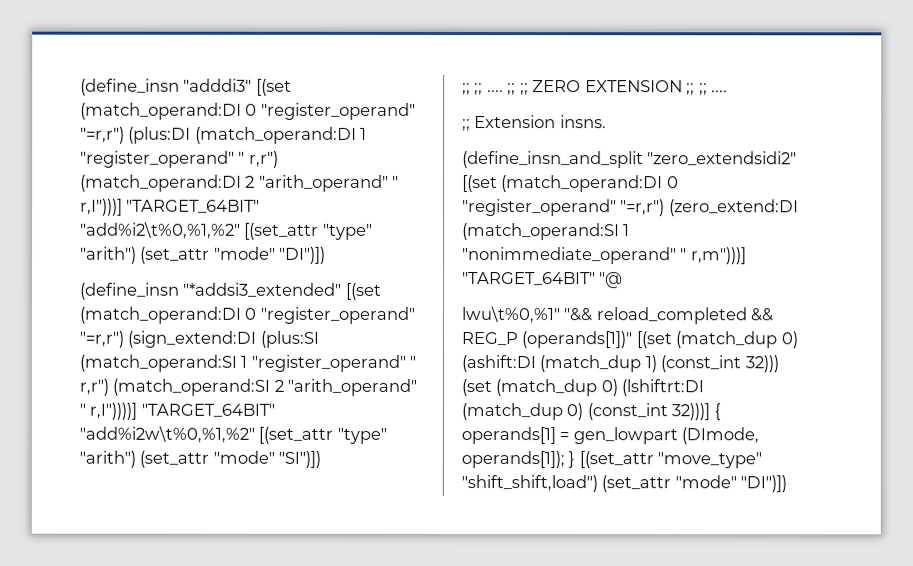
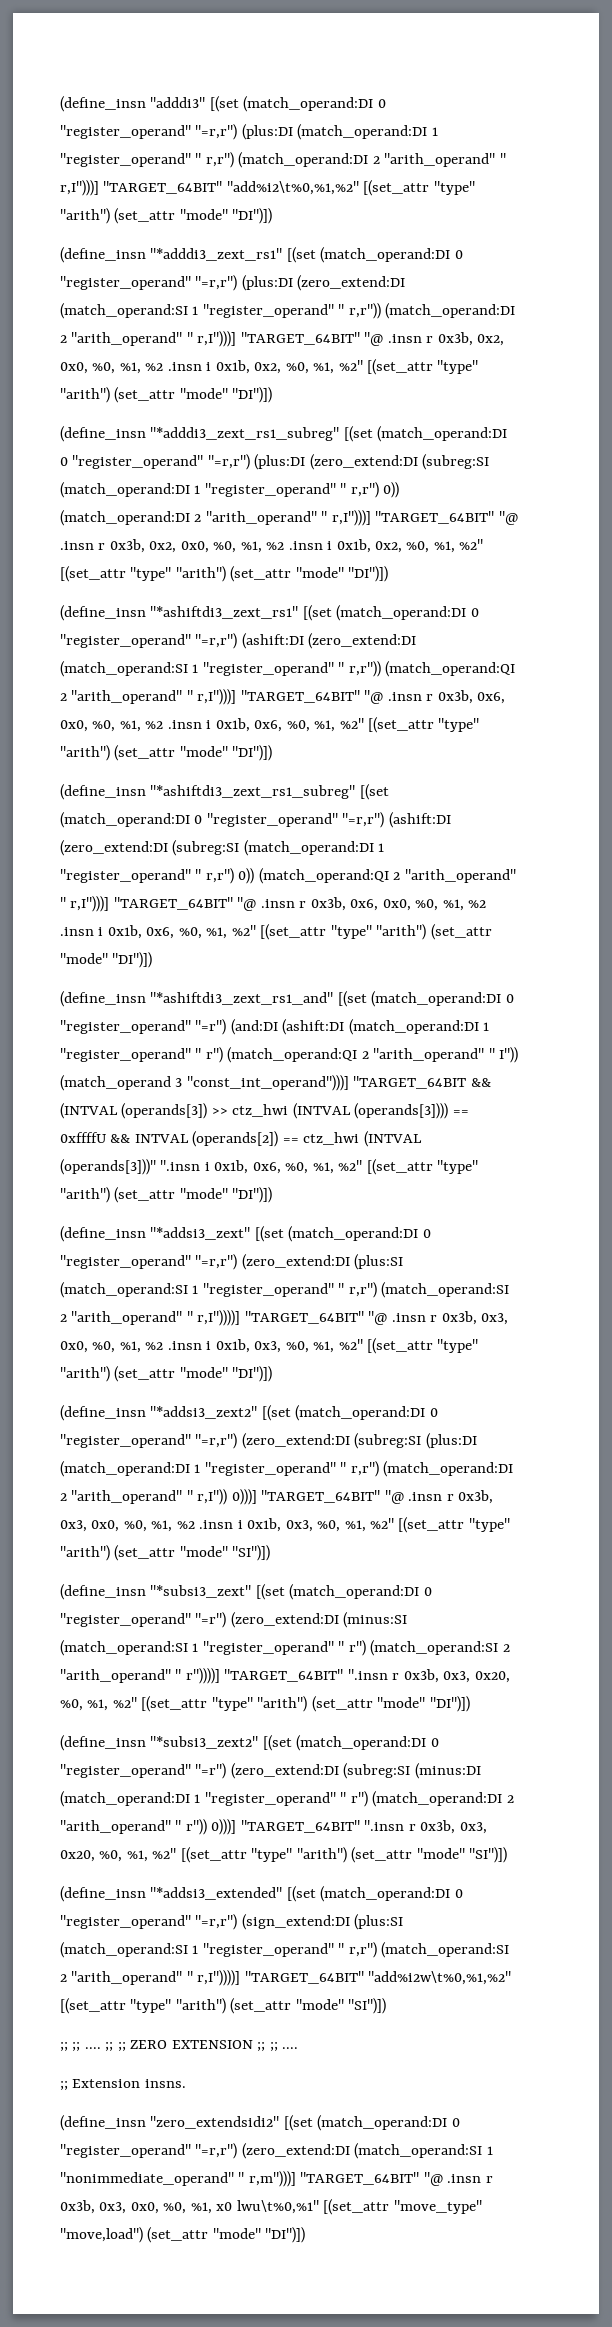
+ (define_insn "*adddi3_zext_rs1" [(set (match_operand:DI 0 "register_operand" "=r,r") (plus:DI (zero_extend:DI (match_operand:SI 1 "register_operand" " r,r")) (match_operand:DI 2 "arith_operand" " r,I")))] "TARGET_64BIT" "@ .insn r 0x3b, 0x2, 0x0, %0, %1, %2 .insn i 0x1b, 0x2, %0, %1, %2" [(set_attr "type" "arith") (set_attr "mode" "DI")])
+ (define_insn "*adddi3_zext_rs1_subreg" [(set (match_operand:DI 0 "register_operand" "=r,r") (plus:DI (zero_extend:DI (subreg:SI (match_operand:DI 1 "register_operand" " r,r") 0)) (match_operand:DI 2 "arith_operand" " r,I")))] "TARGET_64BIT" "@ .insn r 0x3b, 0x2, 0x0, %0, %1, %2 .insn i 0x1b, 0x2, %0, %1, %2" [(set_attr "type" "arith") (set_attr "mode" "DI")])
+ (define_insn "*ashiftdi3_zext_rs1" [(set (match_operand:DI 0 "register_operand" "=r,r") (ashift:DI (zero_extend:DI (match_operand:SI 1 "register_operand" " r,r")) (match_operand:QI 2 "arith_operand" " r,I")))] "TARGET_64BIT" "@ .insn r 0x3b, 0x6, 0x0, %0, %1, %2 .insn i 0x1b, 0x6, %0, %1, %2" [(set_attr "type" "arith") (set_attr "mode" "DI")])
+ (define_insn "*ashiftdi3_zext_rs1_subreg" [(set (match_operand:DI 0 "register_operand" "=r,r") (ashift:DI (zero_extend:DI (subreg:SI (match_operand:DI 1 "register_operand" " r,r") 0)) (match_operand:QI 2 "arith_operand" " r,I")))] "TARGET_64BIT" "@ .insn r 0x3b, 0x6, 0x0, %0, %1, %2 .insn i 0x1b, 0x6, %0, %1, %2" [(set_attr "type" "arith") (set_attr "mode" "DI")])
+ (define_insn "*ashiftdi3_zext_rs1_and" [(set (match_operand:DI 0 "register_operand" "=r") (and:DI (ashift:DI (match_operand:DI 1 "register_operand" " r") (match_operand:QI 2 "arith_operand" " I")) (match_operand 3 "const_int_operand")))] "TARGET_64BIT && (INTVAL (operands[3]) >> ctz_hwi (INTVAL (operands[3]))) == 0xffffU && INTVAL (operands[2]) == ctz_hwi (INTVAL (operands[3]))" ".insn i 0x1b, 0x6, %0, %1, %2" [(set_attr "type" "arith") (set_attr "mode" "DI")])
+ (define_insn "*addsi3_zext" [(set (match_operand:DI 0 "register_operand" "=r,r") (zero_extend:DI (plus:SI (match_operand:SI 1 "register_operand" " r,r") (match_operand:SI 2 "arith_operand" " r,I"))))] "TARGET_64BIT" "@ .insn r 0x3b, 0x3, 0x0, %0, %1, %2 .insn i 0x1b, 0x3, %0, %1, %2" [(set_attr "type" "arith") (set_attr "mode" "DI")])
+ (define_insn "*addsi3_zext2" [(set (match_operand:DI 0 "register_operand" "=r,r") (zero_extend:DI (subreg:SI (plus:DI (match_operand:DI 1 "register_operand" " r,r") (match_operand:DI 2 "arith_operand" " r,I")) 0)))] "TARGET_64BIT" "@ .insn r 0x3b, 0x3, 0x0, %0, %1, %2 .insn i 0x1b, 0x3, %0, %1, %2" [(set_attr "type" "arith") (set_attr "mode" "SI")])
+ (define_insn "*subsi3_zext" [(set (match_operand:DI 0 "register_operand" "=r") (zero_extend:DI (minus:SI (match_operand:SI 1 "register_operand" " r") (match_operand:SI 2 "arith_operand" " r"))))] "TARGET_64BIT" ".insn r 0x3b, 0x3, 0x20, %0, %1, %2" [(set_attr "type" "arith") (set_attr "mode" "DI")])
+ (define_insn "*subsi3_zext2" [(set (match_operand:DI 0 "register_operand" "=r") (zero_extend:DI (subreg:SI (minus:DI (match_operand:DI 1 "register_operand" " r") (match_operand:DI 2 "arith_operand" " r")) 0)))] "TARGET_64BIT" ".insn r 0x3b, 0x3, 0x20, %0, %1, %2" [(set_attr "type" "arith") (set_attr "mode" "SI")])
- (define_insn_and_split "zero_extendsidi2" [(set (match_operand:DI 0 "register_operand" "=r,r") (zero_extend:DI (match_operand:SI 1 "nonimmediate_operand" " r,m")))] "TARGET_64BIT" "@
- lwu\t%0,%1" "&& reload_completed && REG_P (operands[1])" [(set (match_dup 0) (ashift:DI (match_dup 1) (const_int 32))) (set (match_dup 0) (lshiftrt:DI (match_dup 0) (const_int 32)))] { operands[1] = gen_lowpart (DImode, operands[1]); } [(set_attr "move_type" "shift_shift,load") (set_attr "mode" "DI")])
+ (define_insn "zero_extendsidi2" [(set (match_operand:DI 0 "register_operand" "=r,r") (zero_extend:DI (match_operand:SI 1 "nonimmediate_operand" " r,m")))] "TARGET_64BIT" "@ .insn r 0x3b, 0x3, 0x0, %0, %1, x0 lwu\t%0,%1" [(set_attr "move_type" "move,load") (set_attr "mode" "DI")])

